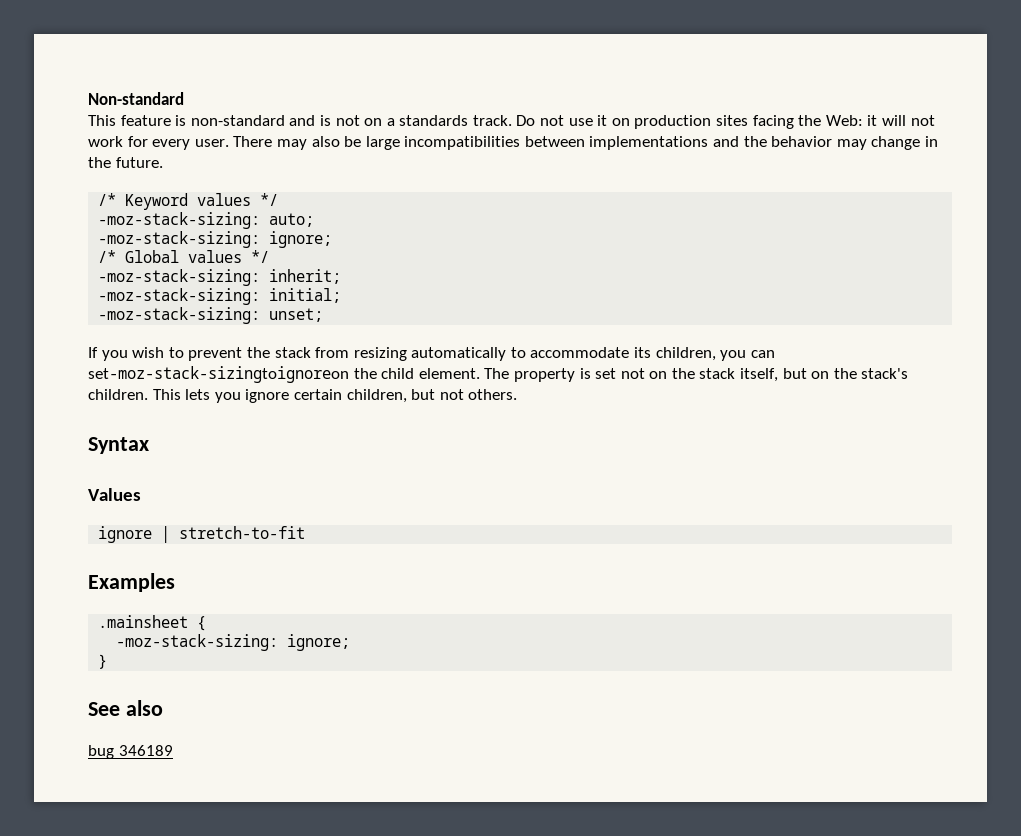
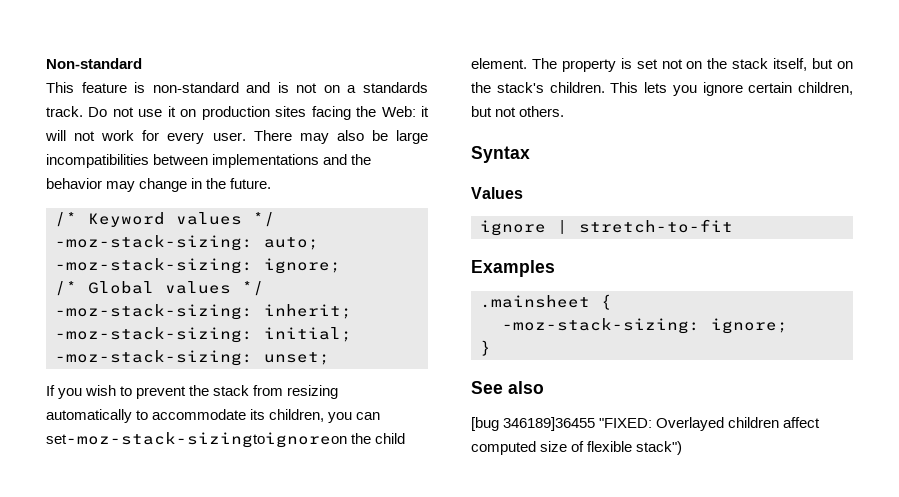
- bug 346189
+ [bug 346189]36455 "FIXED: Overlayed children affect computed size of flexible stack")

